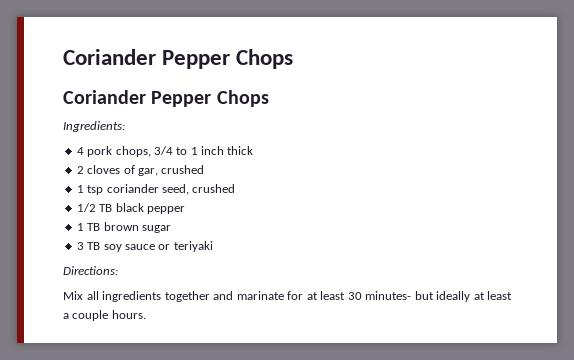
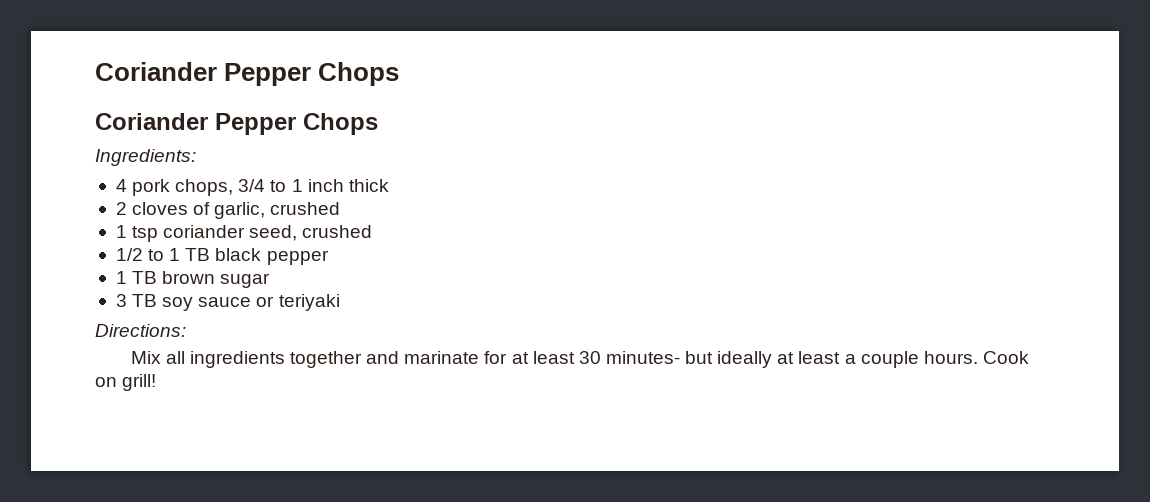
- 2 cloves of gar, crushed
+ 2 cloves of garlic, crushed
- 1/2 TB black pepper
+ 1/2 to 1 TB black pepper
+ Cook on grill!

